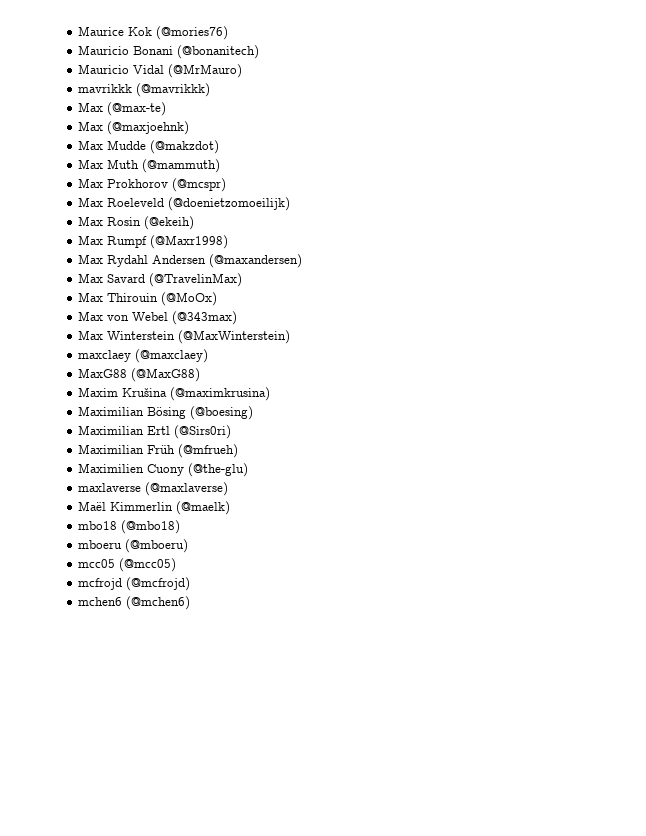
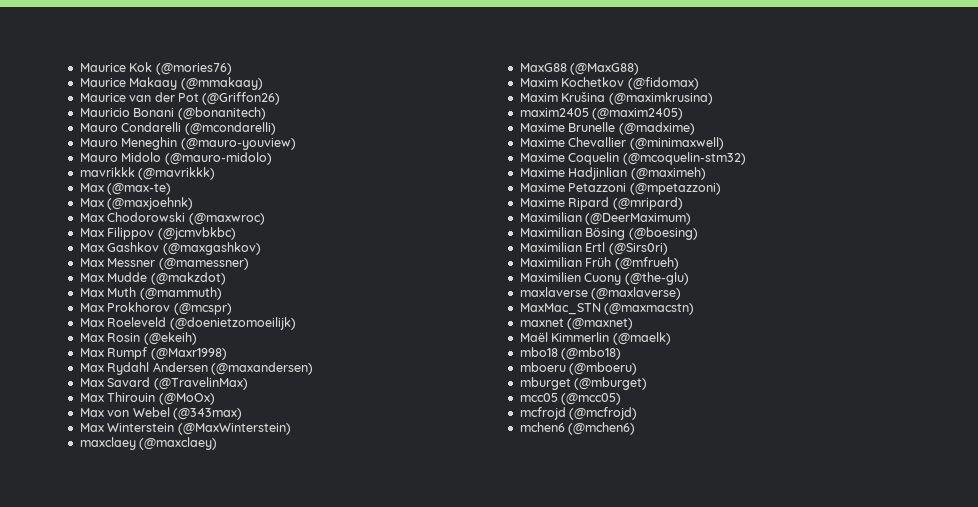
+ Maurice Makaay (@mmakaay)
+ Maurice van der Pot (@Griffon26)
  Mauricio Bonani (@bonanitech)
- Mauricio Vidal (@MrMauro)
+ Mauro Condarelli (@mcondarelli)
+ Mauro Meneghin (@mauro-youview)
+ Mauro Midolo (@mauro-midolo)
+ Max Chodorowski (@maxwroc)
+ Max Filippov (@jcmvbkbc)
+ Max Gashkov (@maxgashkov)
+ Max Messner (@mamessner)
+ Maxim Kochetkov (@fidomax)
+ maxim2405 (@maxim2405)
+ Maxime Brunelle (@madxime)
+ Maxime Chevallier (@minimaxwell)
+ Maxime Coquelin (@mcoquelin-stm32)
+ Maxime Hadjinlian (@maximeh)
+ Maxime Petazzoni (@mpetazzoni)
+ Maxime Ripard (@mripard)
+ Maximilian (@DeerMaximum)
+ MaxMac_STN (@maxmacstn)
+ maxnet (@maxnet)
+ mburget (@mburget)

